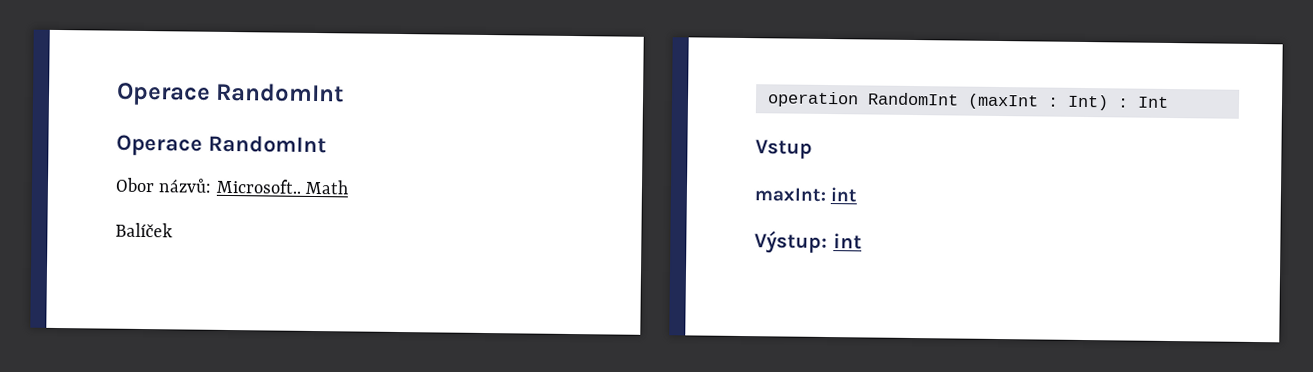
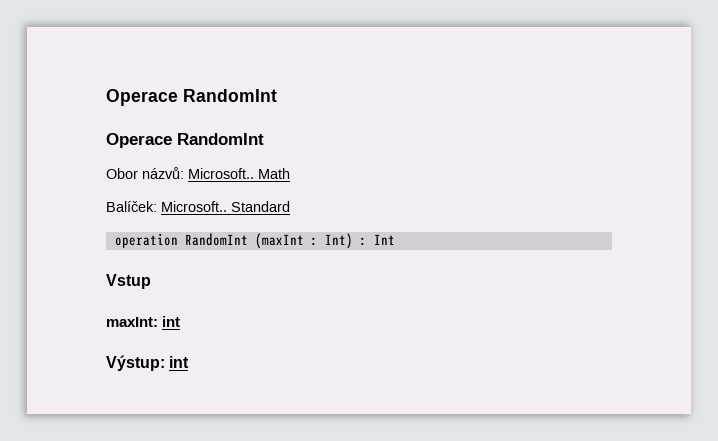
- Balíček
+ Balíček: Microsoft.. Standard

